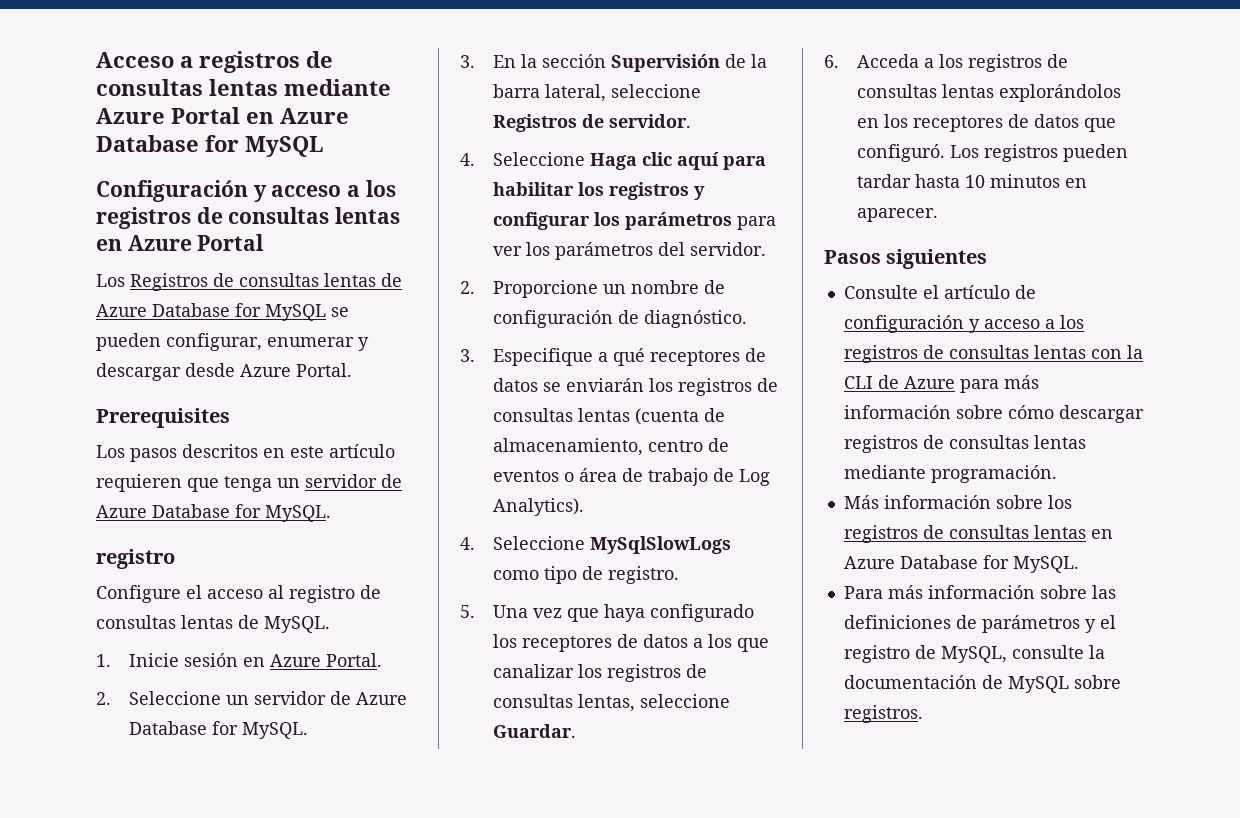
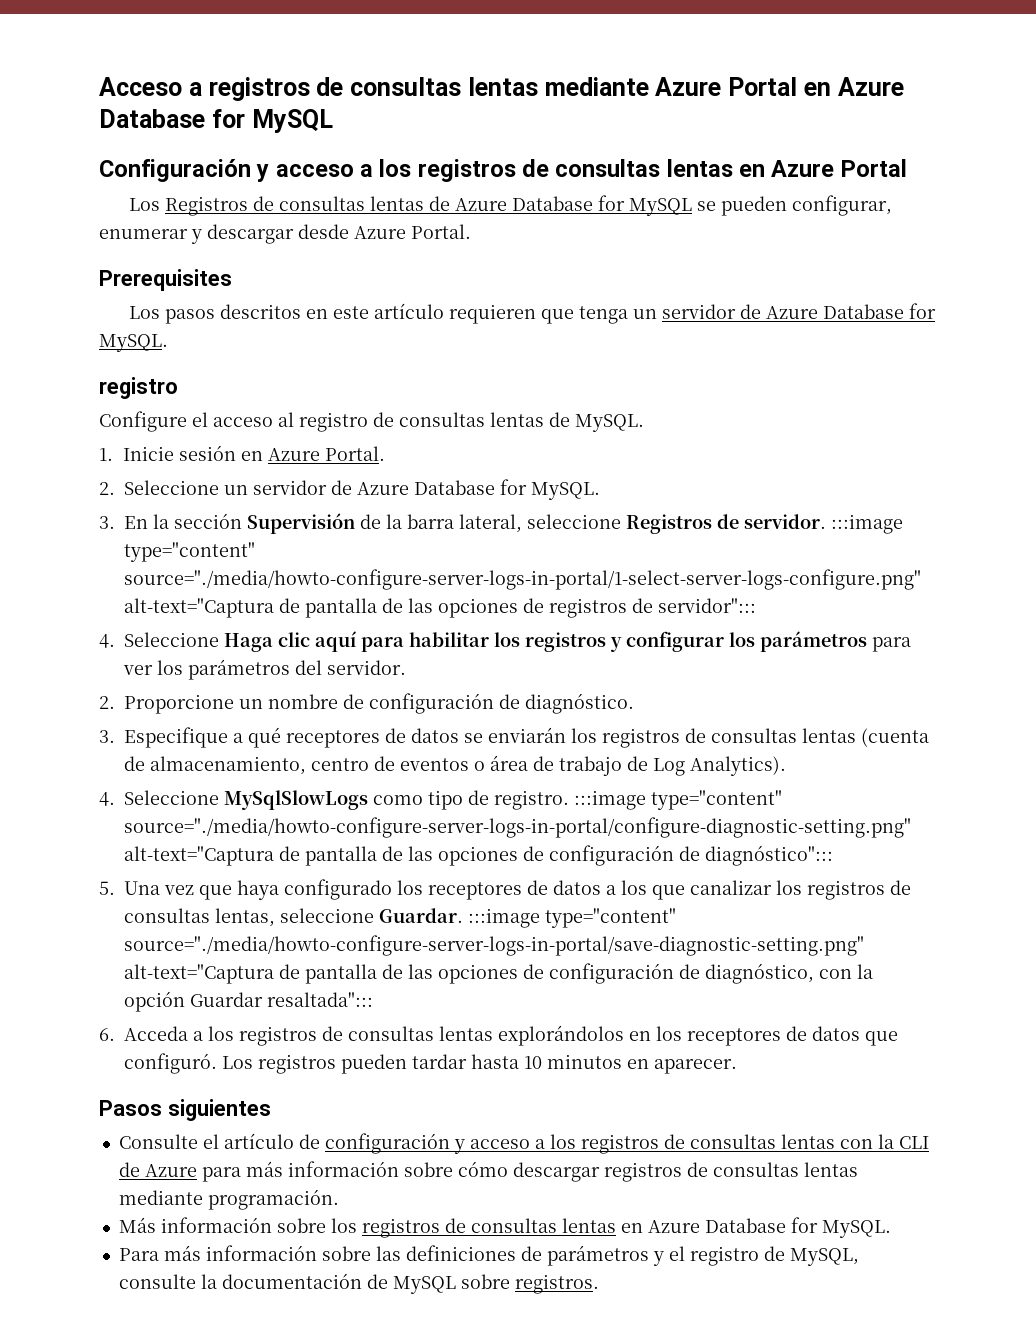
- 3. En la sección Supervisión de la barra lateral, seleccione Registros de servidor.
+ 3. En la sección Supervisión de la barra lateral, seleccione Registros de servidor. :::image type="content" source="./media/howto-configure-server-logs-in-portal/1-select-server-logs-configure.png" alt-text="Captura de pantalla de las opciones de registros de servidor":::
- 4. Seleccione MySqlSlowLogs como tipo de registro.
+ 4. Seleccione MySqlSlowLogs como tipo de registro. :::image type="content" source="./media/howto-configure-server-logs-in-portal/configure-diagnostic-setting.png" alt-text="Captura de pantalla de las opciones de configuración de diagnóstico":::
- 5. Una vez que haya configurado los receptores de datos a los que canalizar los registros de consultas lentas, seleccione Guardar.
+ 5. Una vez que haya configurado los receptores de datos a los que canalizar los registros de consultas lentas, seleccione Guardar. :::image type="content" source="./media/howto-configure-server-logs-in-portal/save-diagnostic-setting.png" alt-text="Captura de pantalla de las opciones de configuración de diagnóstico, con la opción Guardar resaltada":::

